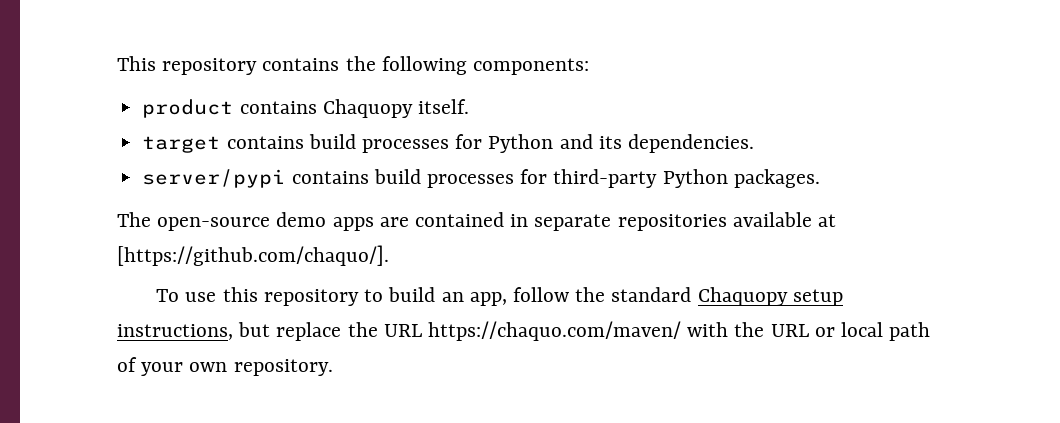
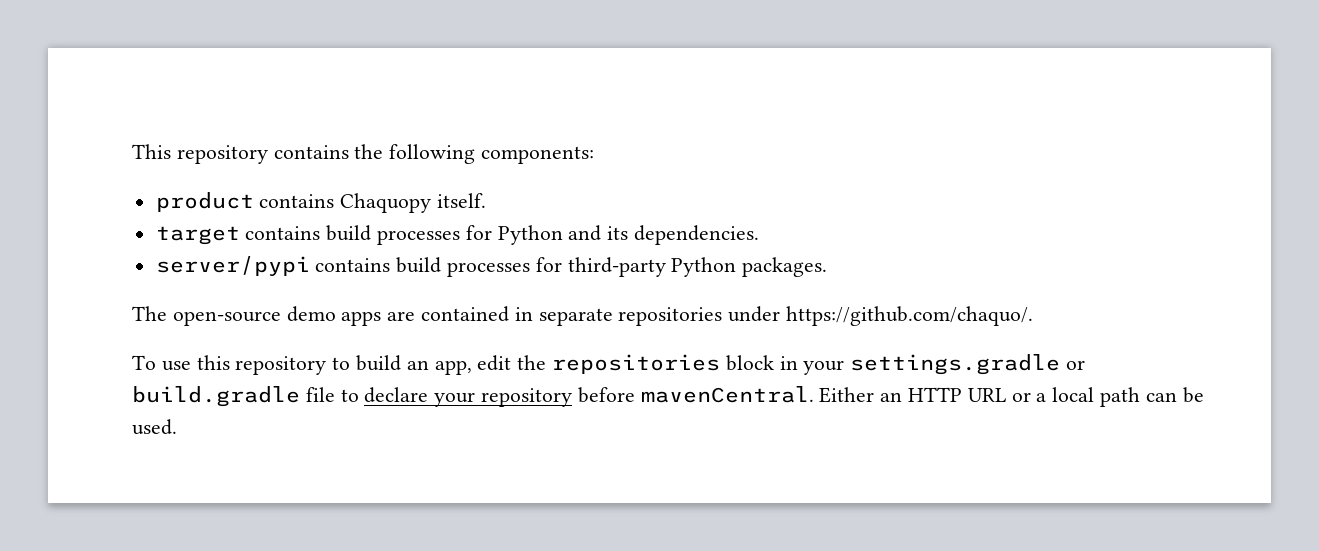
- The open-source demo apps are contained in separate repositories available at [https://github.com/chaquo/].
+ The open-source demo apps are contained in separate repositories under https://github.com/chaquo/.
- To use this repository to build an app, follow the standard Chaquopy setup instructions, but replace the URL https://chaquo.com/maven/ with the URL or local path of your own repository.
+ To use this repository to build an app, edit the repositories block in your settings.gradle or build.gradle file to declare your repository before mavenCentral. Either an HTTP URL or a local path can be used.

